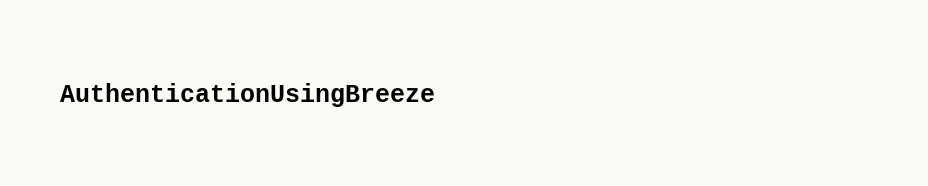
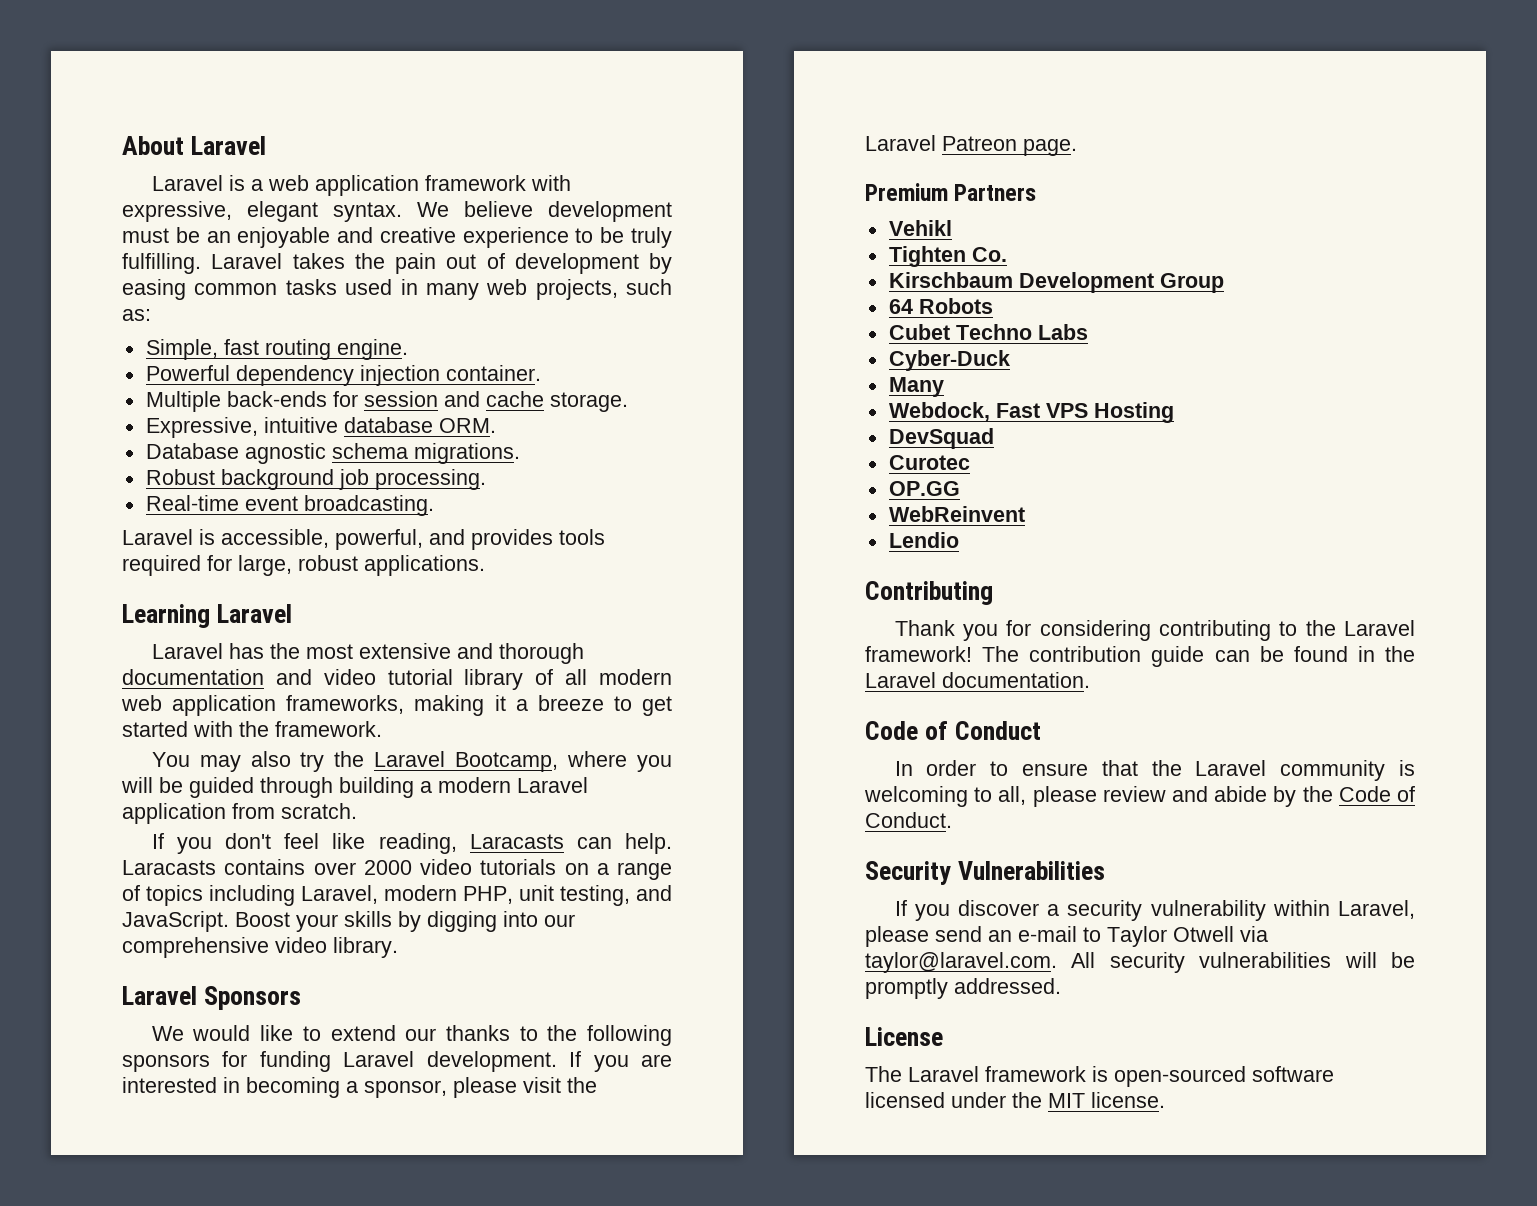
- AuthenticationUsingBreeze
+ About Laravel
+ Laravel is a web application framework with expressive, elegant syntax. We believe development must be an enjoyable and creative experience to be truly fulfilling. Laravel takes the pain out of development by easing common tasks used in many web projects, such as:
+ Simple, fast routing engine.
+ Powerful dependency injection container.
+ Multiple back-ends for session and cache storage.
+ Expressive, intuitive database ORM.
+ Database agnostic schema migrations.
+ Robust background job processing.
+ Real-time event broadcasting.
+ Laravel is accessible, powerful, and provides tools required for large, robust applications.
+ Learning Laravel
+ Laravel has the most extensive and thorough documentation and video tutorial library of all modern web application frameworks, making it a breeze to get started with the framework.
+ You may also try the Laravel Bootcamp, where you will be guided through building a modern Laravel application from scratch.
+ If you don't feel like reading, Laracasts can help. Laracasts contains over 2000 video tutorials on a range of topics including Laravel, modern PHP, unit testing, and JavaScript. Boost your skills by digging into our comprehensive video library.
+ Laravel Sponsors
+ We would like to extend our thanks to the following sponsors for funding Laravel development. If you are interested in becoming a sponsor, please visit the Laravel Patreon page.
+ Premium Partners
+ Vehikl
+ Tighten Co.
+ Kirschbaum Development Group
+ 64 Robots
+ Cubet Techno Labs
+ Cyber-Duck
+ Many
+ Webdock, Fast VPS Hosting
+ DevSquad
+ Curotec
+ OP.GG
+ WebReinvent
+ Lendio
+ Contributing
+ Thank you for considering contributing to the Laravel framework! The contribution guide can be found in the Laravel documentation.
+ Code of Conduct
+ In order to ensure that the Laravel community is welcoming to all, please review and abide by the Code of Conduct.
+ Security Vulnerabilities
+ If you discover a security vulnerability within Laravel, please send an e-mail to Taylor Otwell via taylor@laravel.com. All security vulnerabilities will be promptly addressed.
+ License
+ The Laravel framework is open-sourced software licensed under the MIT license.

